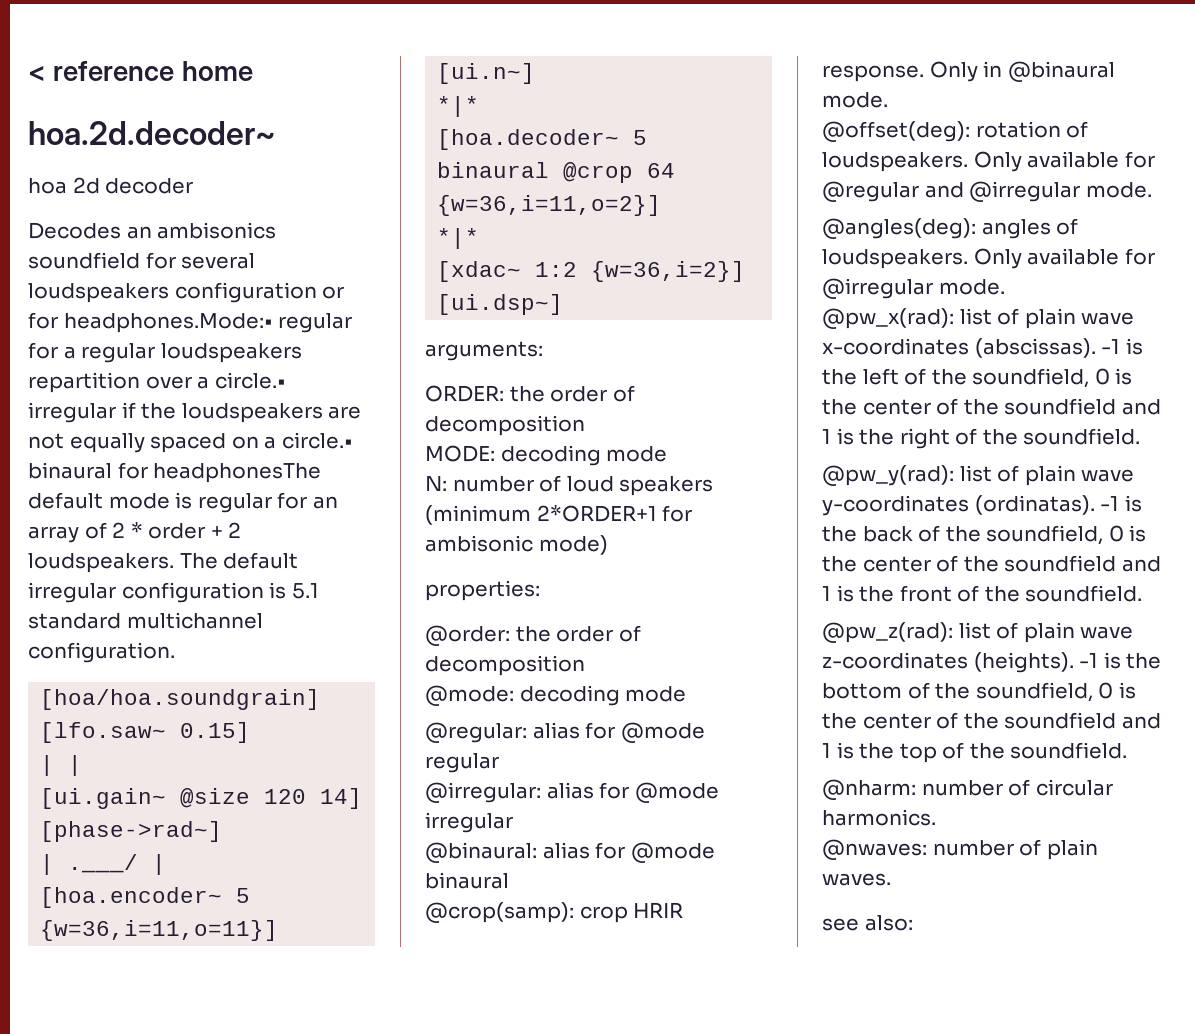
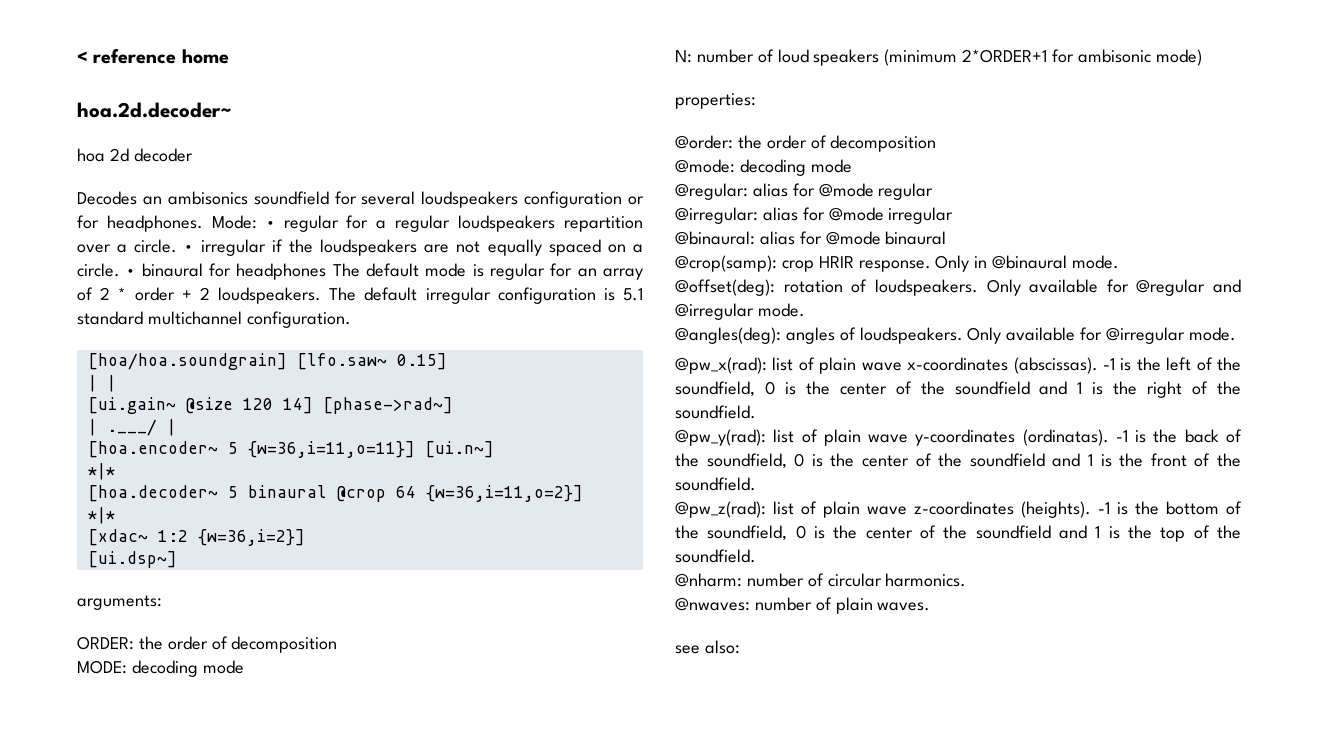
- Decodes an ambisonics soundfield for several loudspeakers configuration or for headphones.Mode:• regular for a regular loudspeakers repartition over a circle.• irregular if the loudspeakers are not equally spaced on a circle.• binaural for headphonesThe default mode is regular for an array of 2 * order + 2 loudspeakers.
+ Decodes an ambisonics soundfield for several loudspeakers configuration or for headphones. Mode: • regular for a regular loudspeakers repartition over a circle. • irregular if the loudspeakers are not equally spaced on a circle. • binaural for headphones The default mode is regular for an array of 2 * order + 2 loudspeakers.

